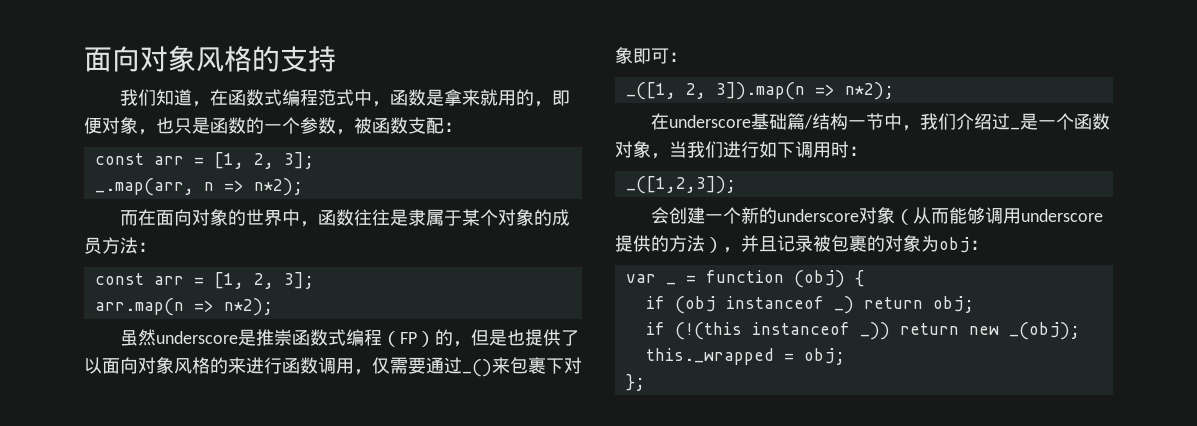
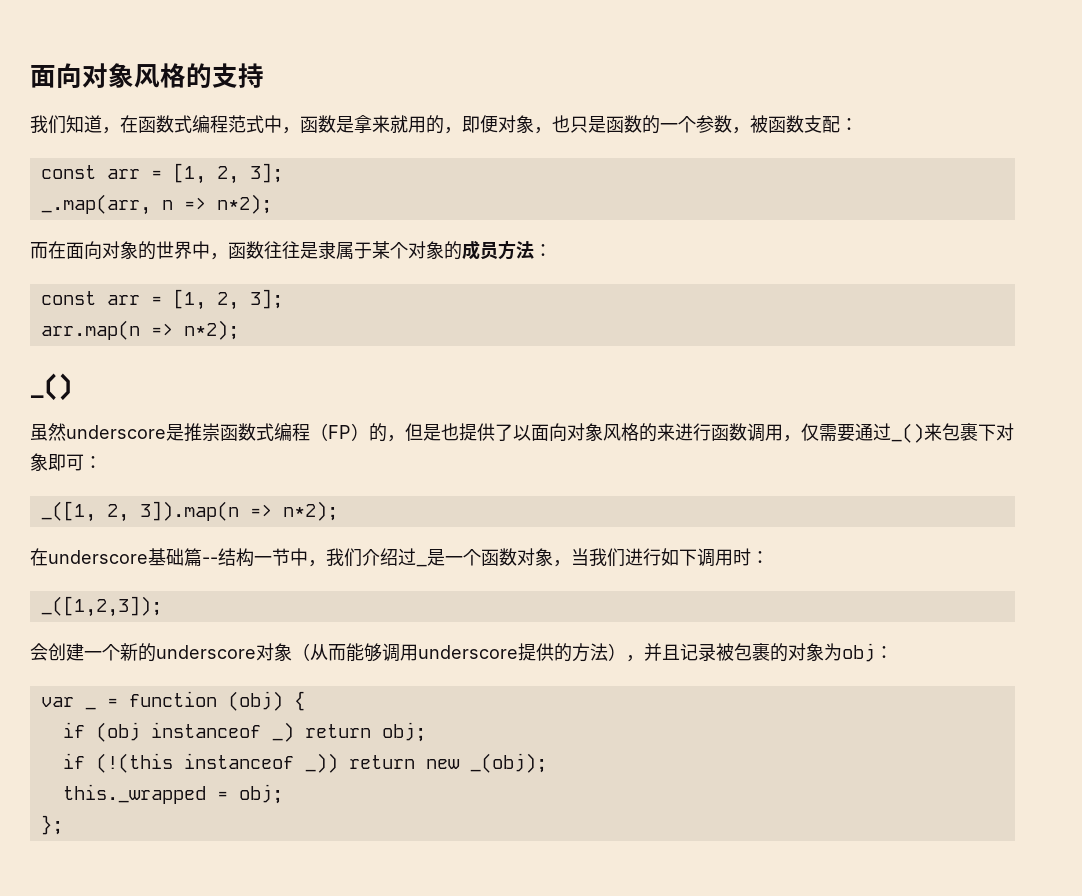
  arr.map(n => n*2);
+ _()
- 在underscore基础篇/结构一节中，我们介绍过_是一个函数对象，当我们进行如下调用时：
+ 在underscore基础篇--结构一节中，我们介绍过_是一个函数对象，当我们进行如下调用时：

